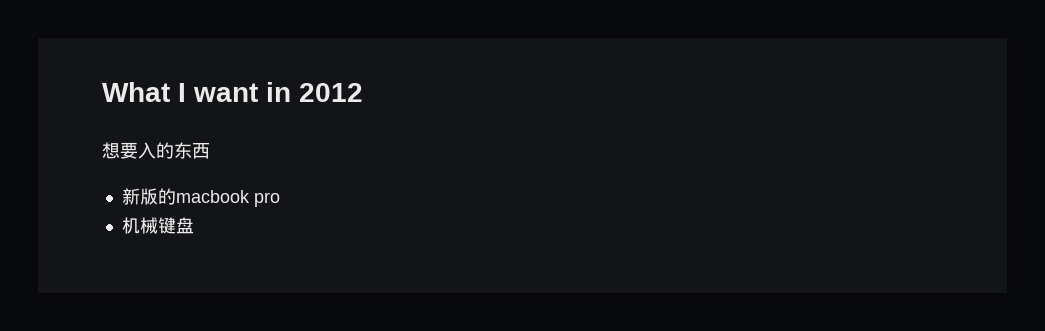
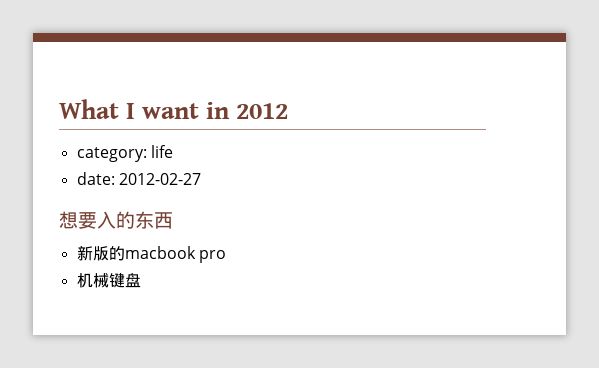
+ category: life
+ date: 2012-02-27

